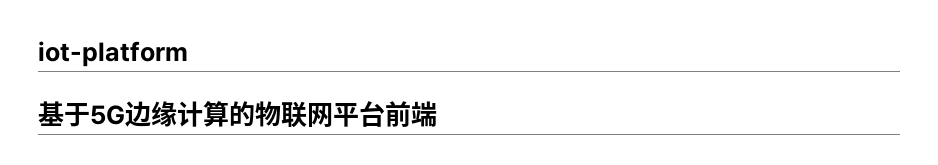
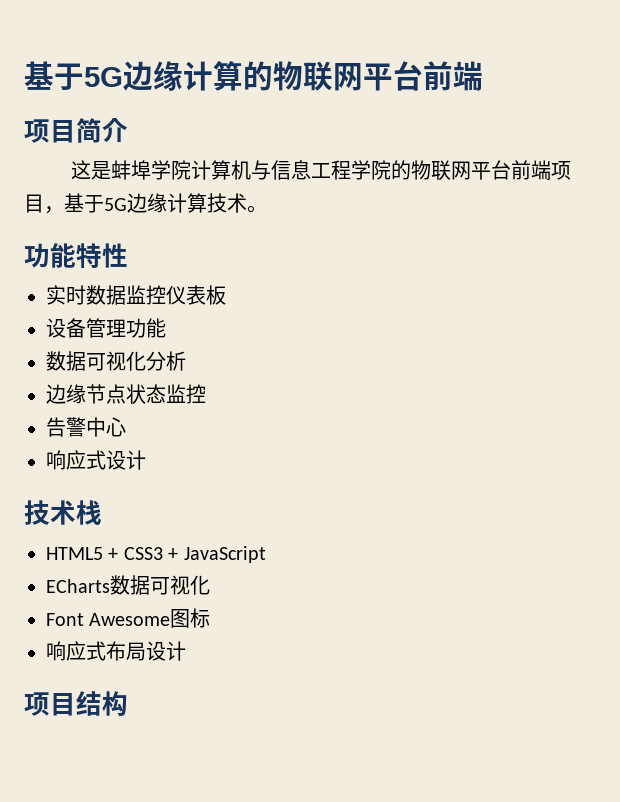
- iot-platform
+ 项目简介
+ 这是蚌埠学院计算机与信息工程学院的物联网平台前端项目，基于5G边缘计算技术。
+ 功能特性
+ 实时数据监控仪表板
+ 设备管理功能
+ 数据可视化分析
+ 边缘节点状态监控
+ 告警中心
+ 响应式设计
+ 技术栈
+ HTML5 + CSS3 + JavaScript
+ ECharts数据可视化
+ Font Awesome图标
+ 响应式布局设计
+ 项目结构

